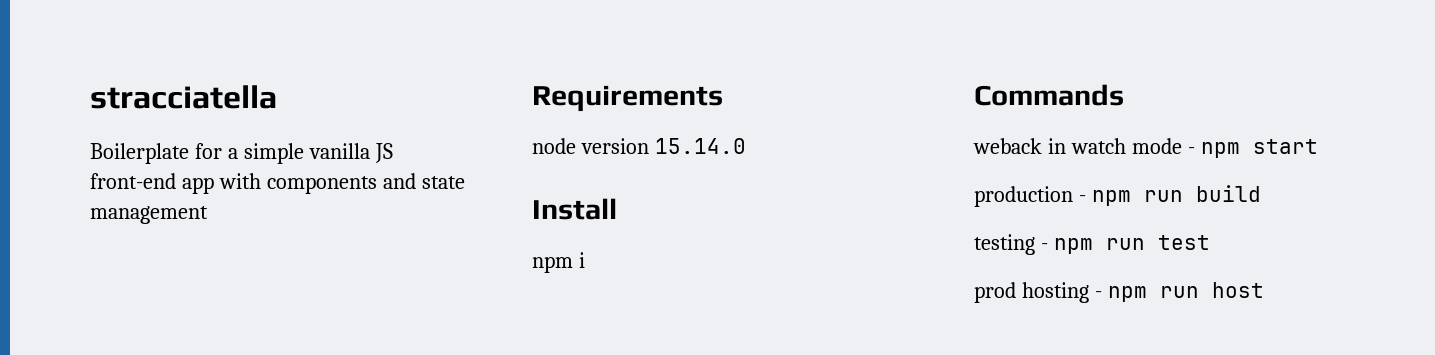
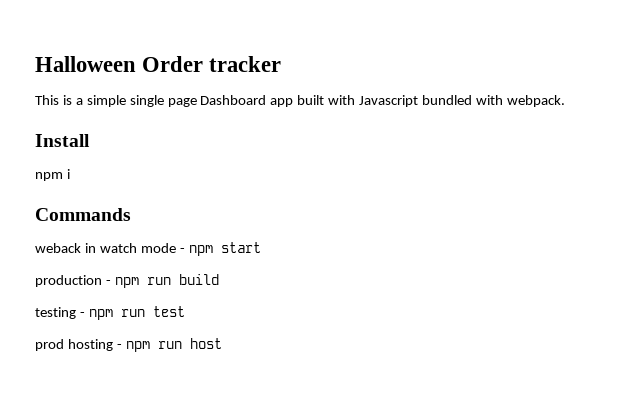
- stracciatella
- Boilerplate for a simple vanilla JS front-end app with components and state management
- Requirements
- node version 15.14.0
+ Halloween Order tracker
+ This is a simple single page Dashboard app built with Javascript bundled with webpack.

